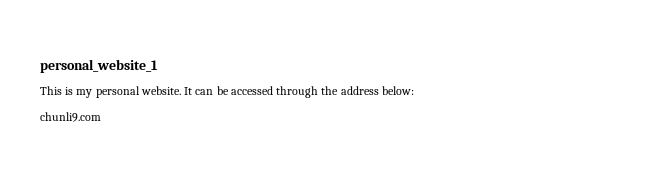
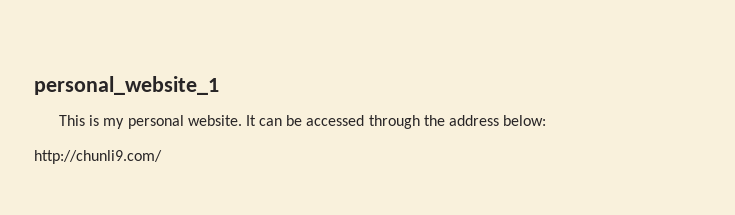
- chunli9.com
+ http://chunli9.com/

